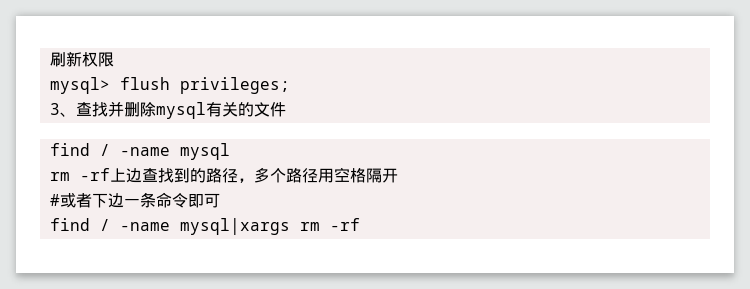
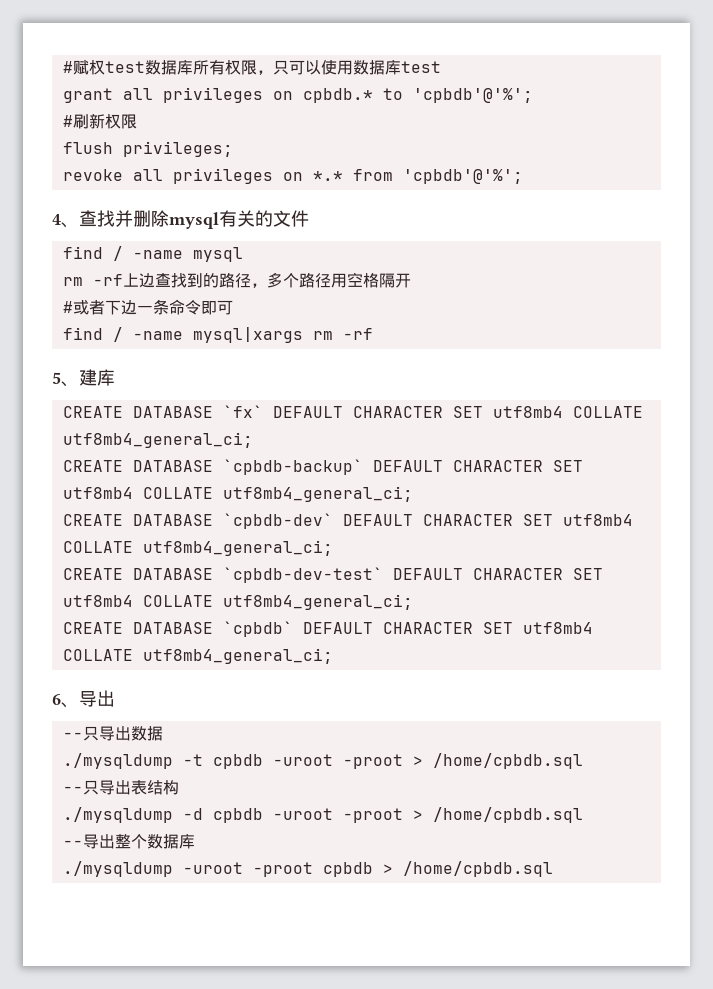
- 刷新权限
+ #赋权test数据库所有权限，只可以使用数据库test
+ grant all privileges on cpbdb.* to 'cpbdb'@'%';
+ #刷新权限
- mysql> flush privileges;
+ flush privileges;
- 3、查找并删除mysql有关的文件
+ revoke all privileges on *.* from 'cpbdb'@'%';
+ 4、查找并删除mysql有关的文件
+ 5、建库
+ CREATE DATABASE `fx` DEFAULT CHARACTER SET utf8mb4 COLLATE utf8mb4_general_ci;
+ CREATE DATABASE `cpbdb-backup` DEFAULT CHARACTER SET utf8mb4 COLLATE utf8mb4_general_ci;
+ CREATE DATABASE `cpbdb-dev` DEFAULT CHARACTER SET utf8mb4 COLLATE utf8mb4_general_ci;
+ CREATE DATABASE `cpbdb-dev-test` DEFAULT CHARACTER SET utf8mb4 COLLATE utf8mb4_general_ci;
+ CREATE DATABASE `cpbdb` DEFAULT CHARACTER SET utf8mb4 COLLATE utf8mb4_general_ci;
+ 6、导出
+ --只导出数据
+ ./mysqldump -t cpbdb -uroot -proot > /home/cpbdb.sql
+ --只导出表结构
+ ./mysqldump -d cpbdb -uroot -proot > /home/cpbdb.sql
+ --导出整个数据库
+ ./mysqldump -uroot -proot cpbdb > /home/cpbdb.sql

